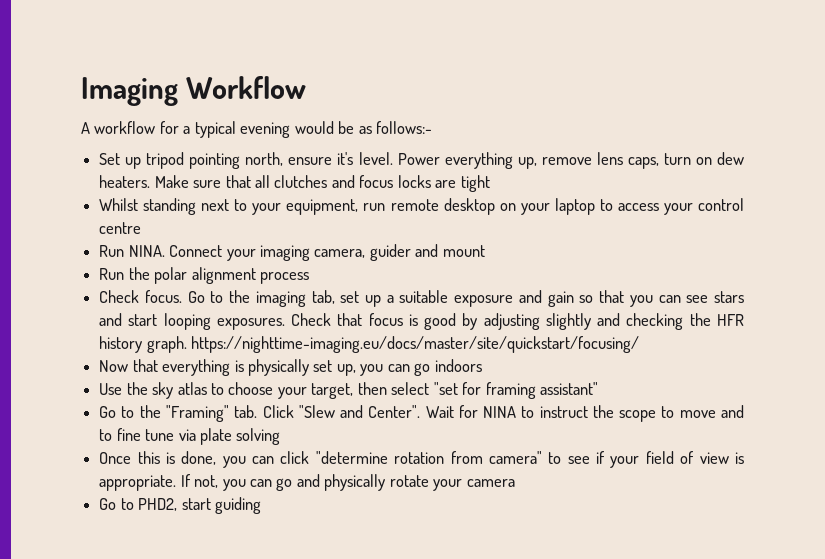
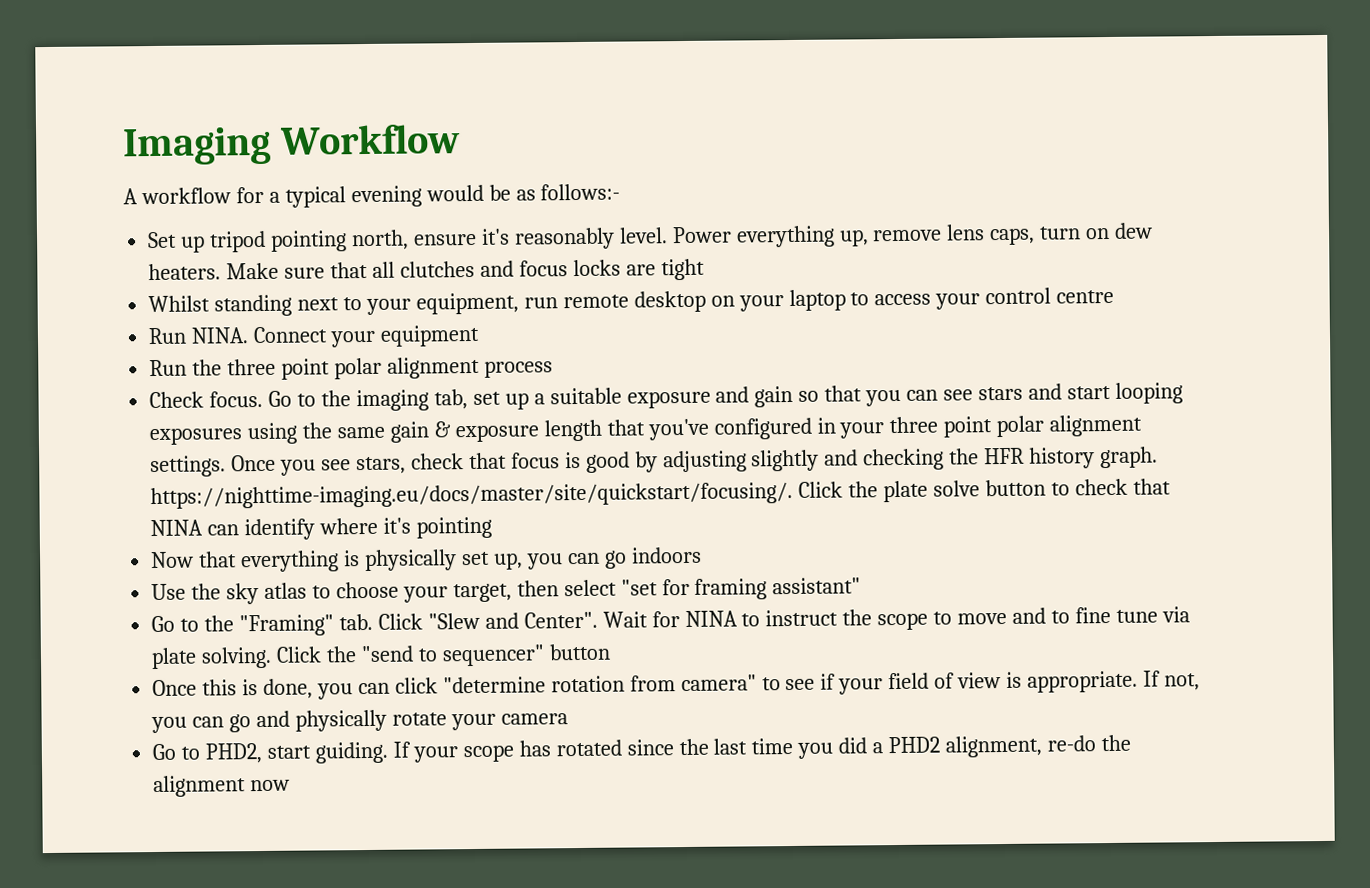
- Set up tripod pointing north, ensure it's level.
+ Set up tripod pointing north, ensure it's reasonably level.
- Connect your imaging camera, guider and mount
+ Connect your equipment
- Run the polar alignment process
+ Run the three point polar alignment process
- Go to the imaging tab, set up a suitable exposure and gain so that you can see stars and start looping exposures. Check that focus is good by adjusting slightly and checking the HFR history graph. https://nighttime-imaging.eu/docs/master/site/quickstart/focusing/
+ Go to the imaging tab, set up a suitable exposure and gain so that you can see stars and start looping exposures using the same gain & exposure length that you've configured in your three point polar alignment settings. Once you see stars, check that focus is good by adjusting slightly and checking the HFR history graph. https://nighttime-imaging.eu/docs/master/site/quickstart/focusing/. Click the plate solve button to check that NINA can identify where it's pointing
- Wait for NINA to instruct the scope to move and to fine tune via plate solving
+ Wait for NINA to instruct the scope to move and to fine tune via plate solving. Click the "send to sequencer" button
- Go to PHD2, start guiding
+ Go to PHD2, start guiding. If your scope has rotated since the last time you did a PHD2 alignment, re-do the alignment now

